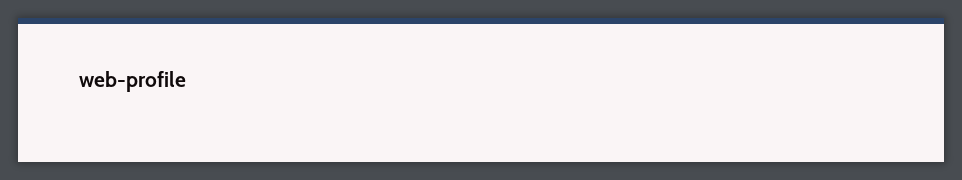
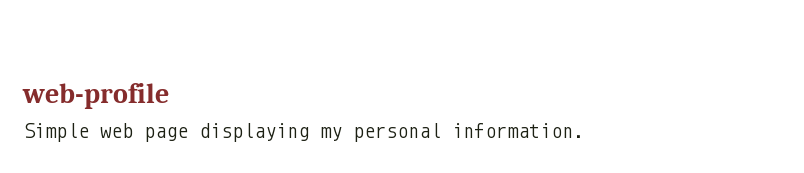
+ Simple web page displaying my personal information.

